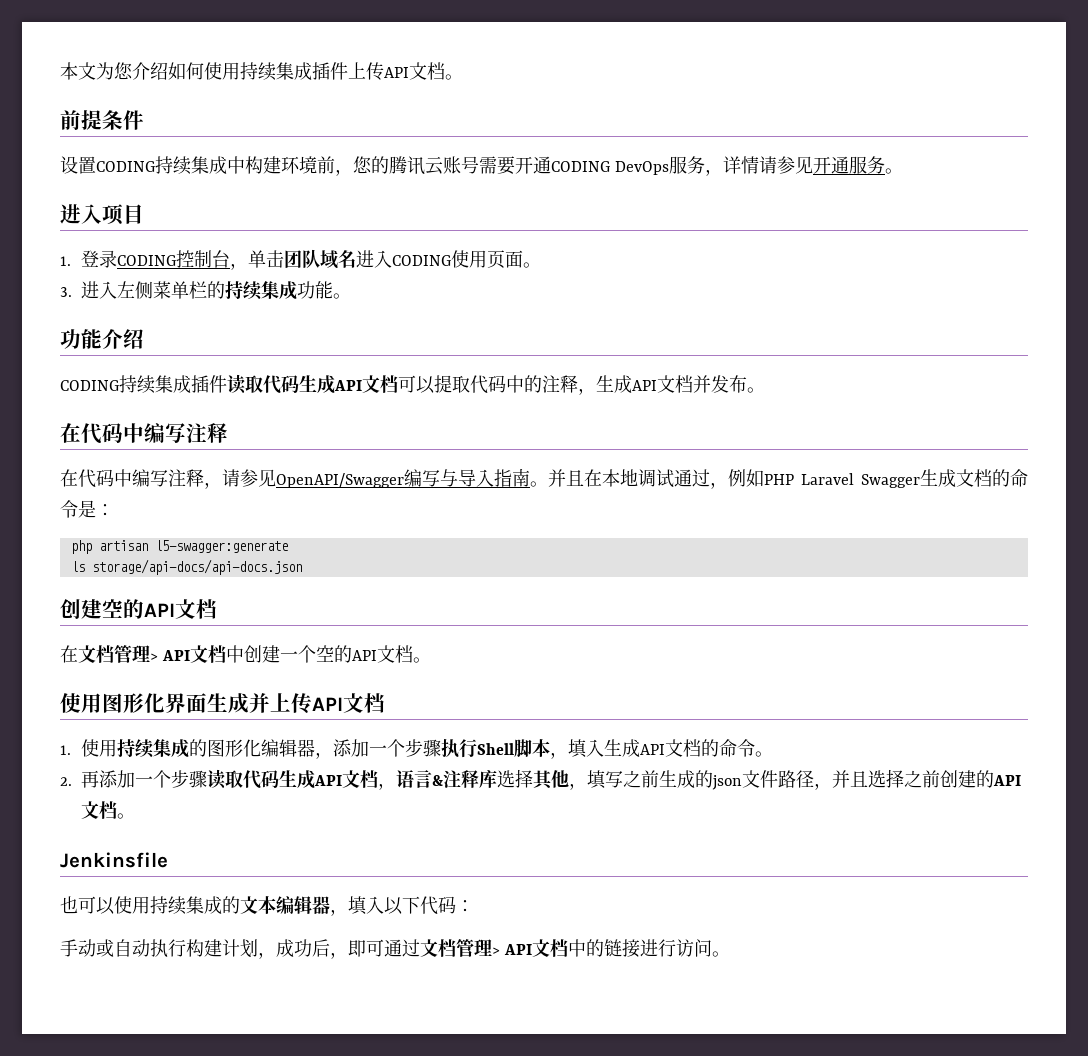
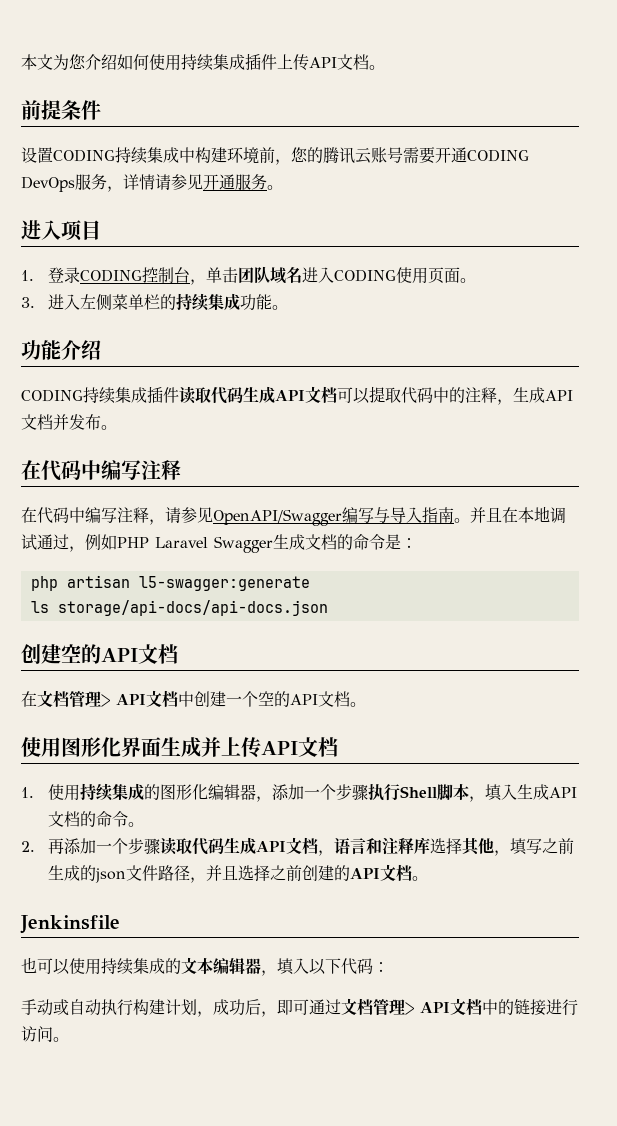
- 2.再添加一个步骤读取代码生成API文档，语言&注释库选择其他，填写之前生成的json文件路径，并且选择之前创建的API文档。
+ 2.再添加一个步骤读取代码生成API文档，语言和注释库选择其他，填写之前生成的json文件路径，并且选择之前创建的API文档。

